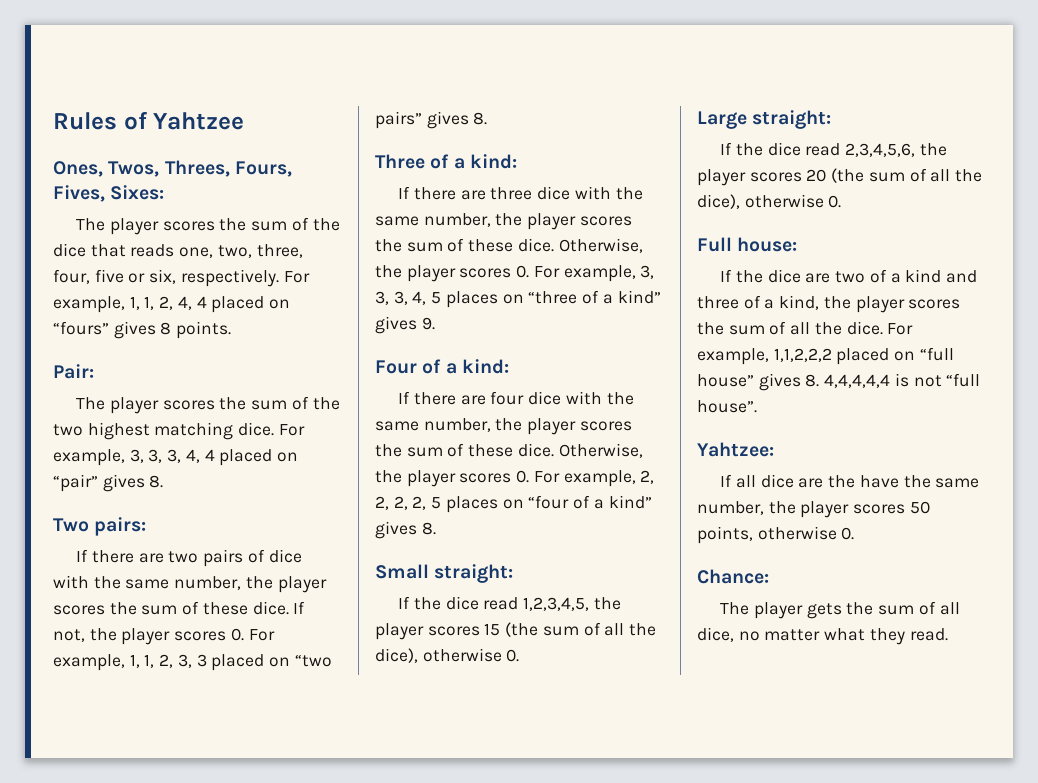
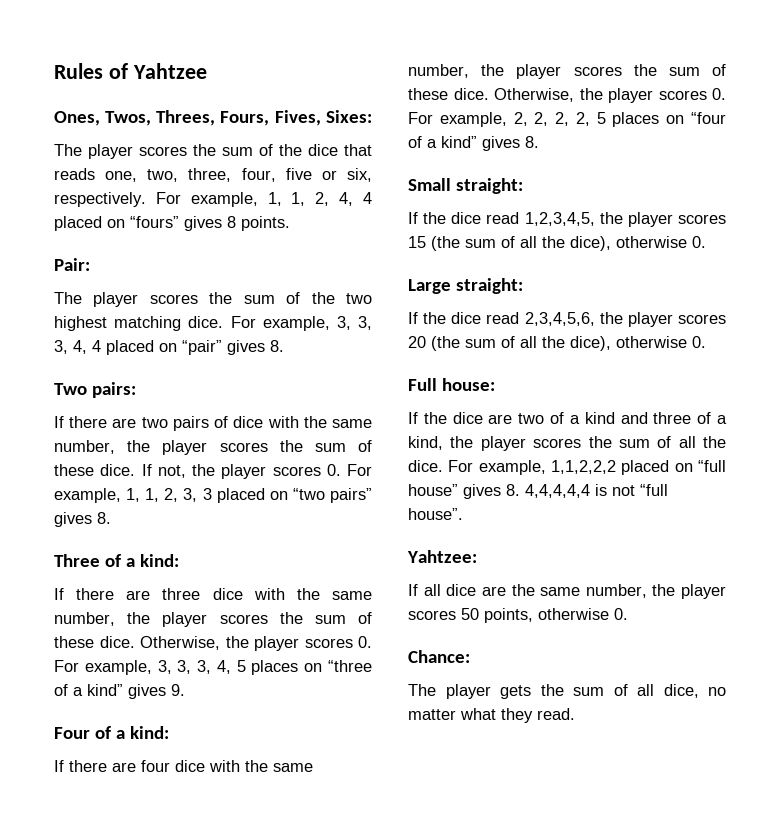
- If all dice are the have the same number, the player scores 50 points, otherwise 0.
+ If all dice are the same number, the player scores 50 points, otherwise 0.

